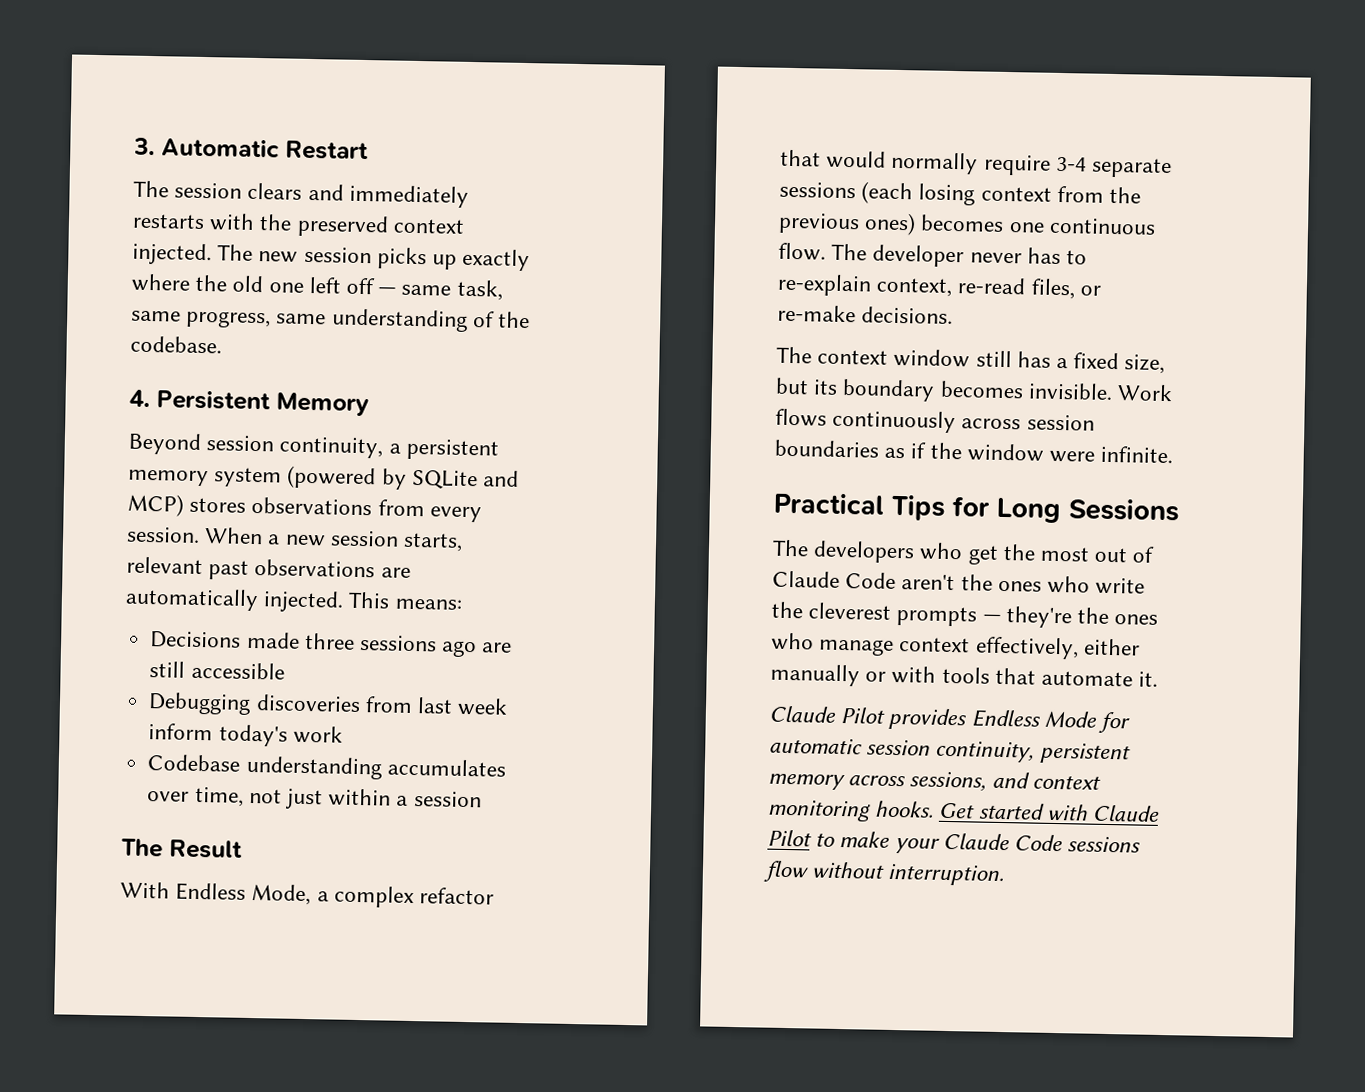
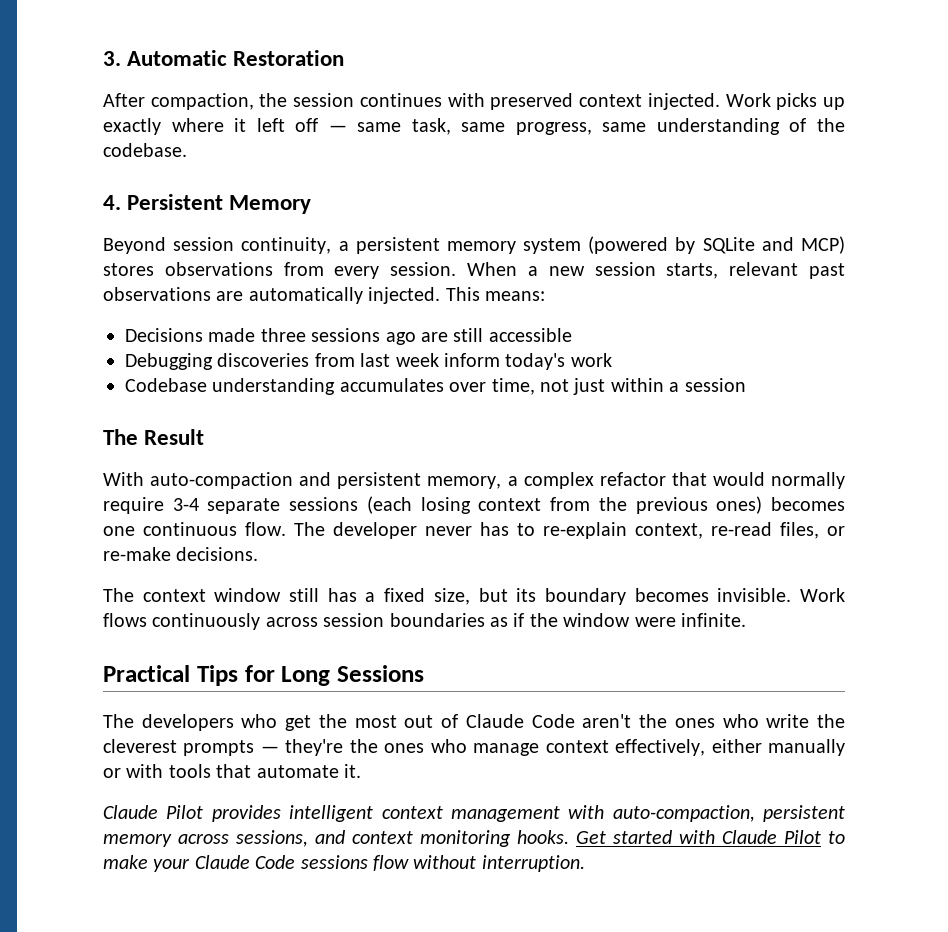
- 3. Automatic Restart
- The session clears and immediately restarts with the preserved context injected. The new session picks up exactly where the old one left off — same task, same progress, same understanding of the codebase.
+ 3. Automatic Restoration
+ After compaction, the session continues with preserved context injected. Work picks up exactly where it left off — same task, same progress, same understanding of the codebase.
- With Endless Mode, a complex refactor that would normally require 3-4 separate sessions (each losing context from the previous ones) becomes one continuous flow.
+ With auto-compaction and persistent memory, a complex refactor that would normally require 3-4 separate sessions (each losing context from the previous ones) becomes one continuous flow.
- Claude Pilot provides Endless Mode for automatic session continuity, persistent memory across sessions, and context monitoring hooks.
+ Claude Pilot provides intelligent context management with auto-compaction, persistent memory across sessions, and context monitoring hooks.

